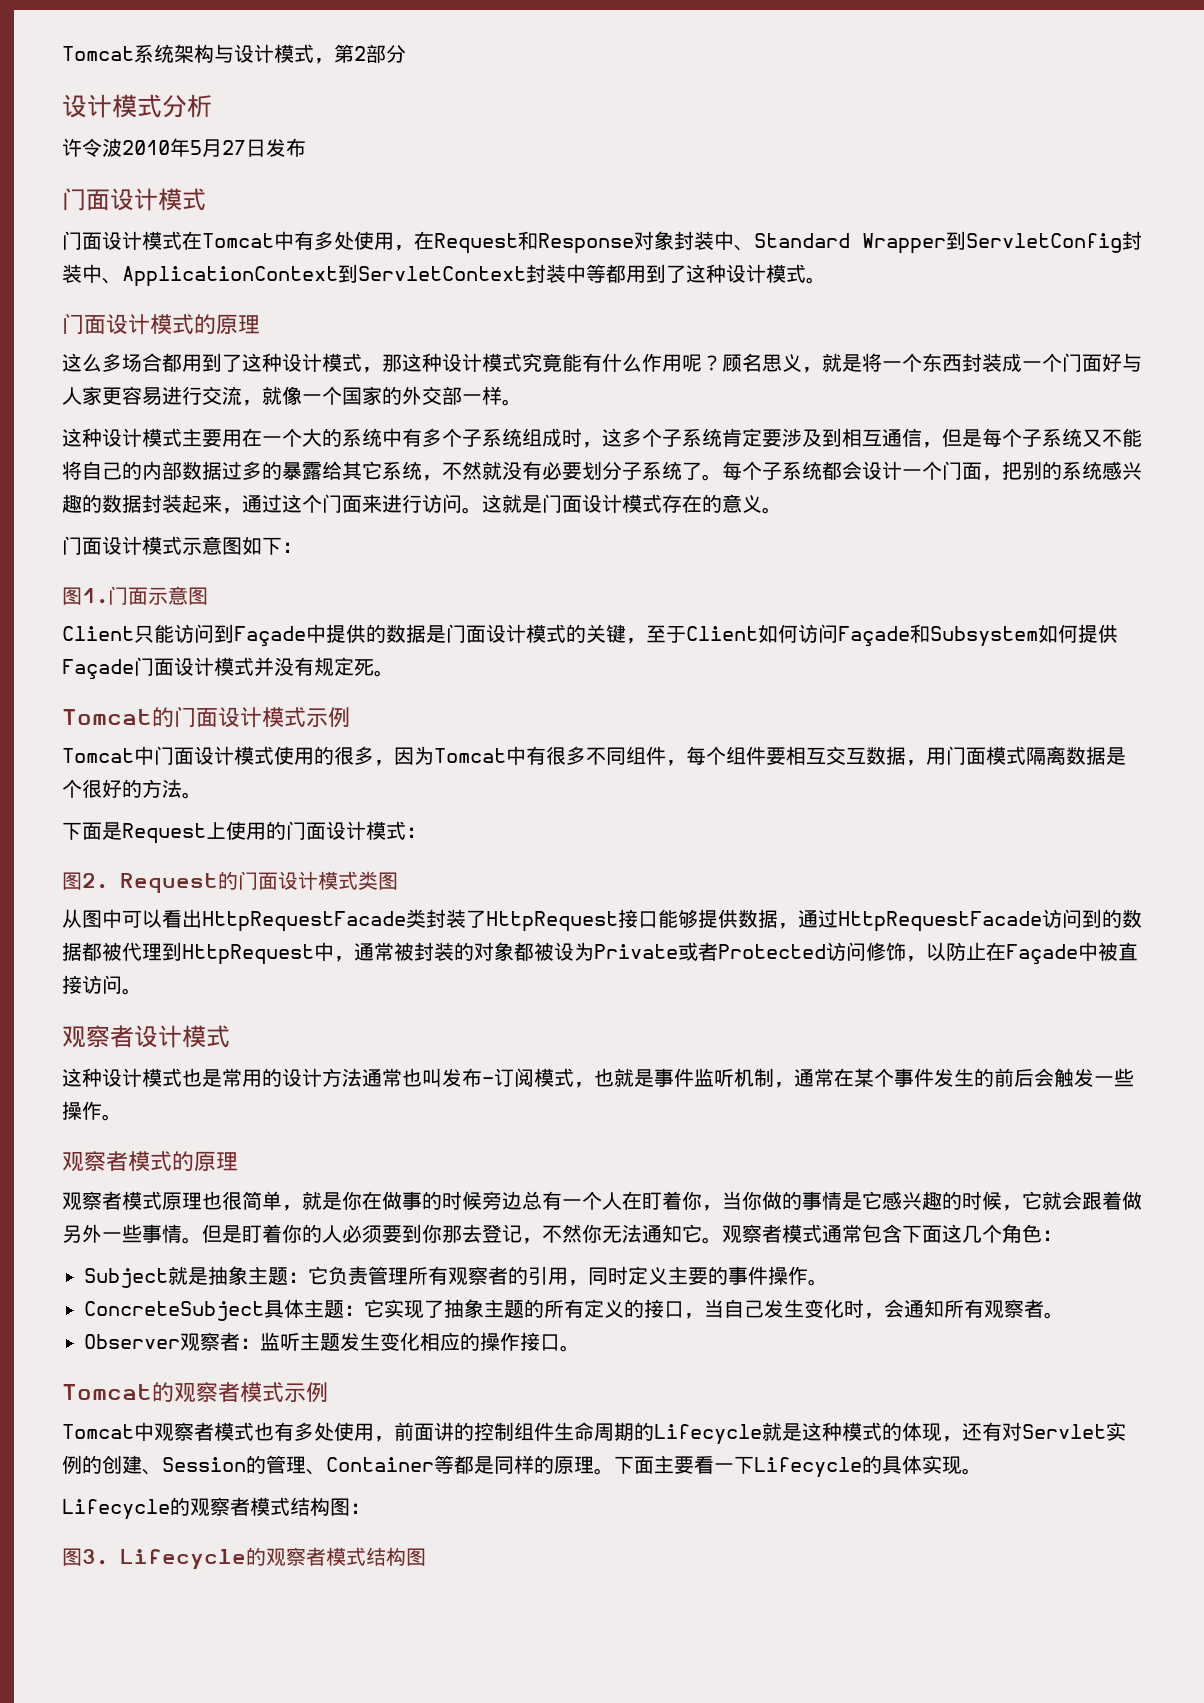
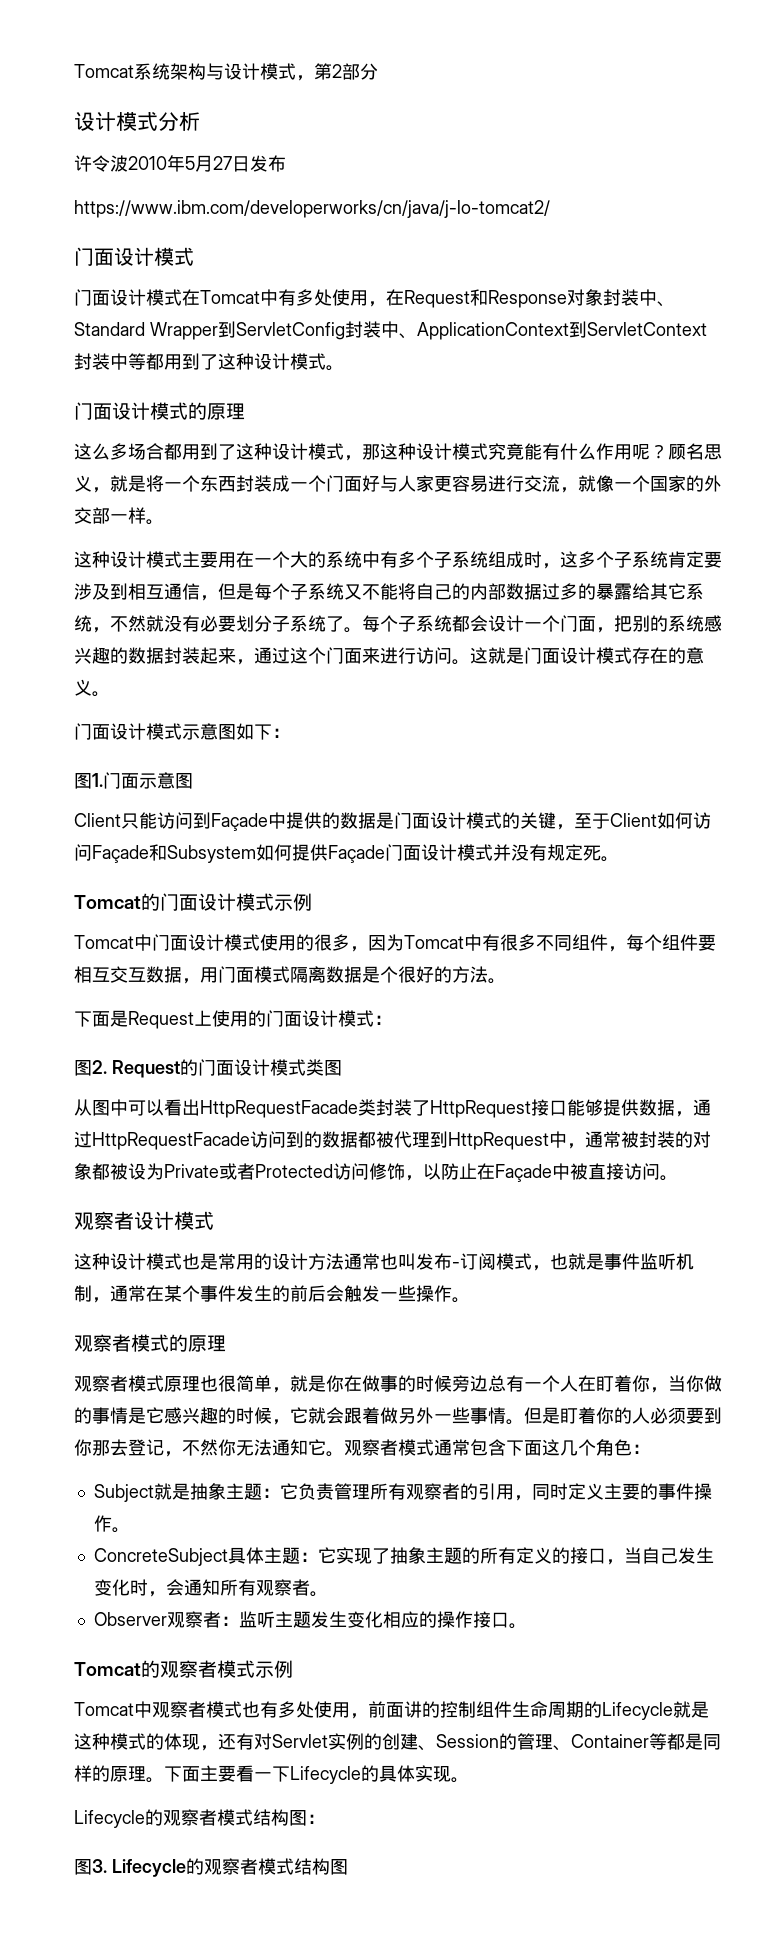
+ https://www.ibm.com/developerworks/cn/java/j-lo-tomcat2/

